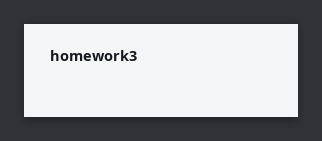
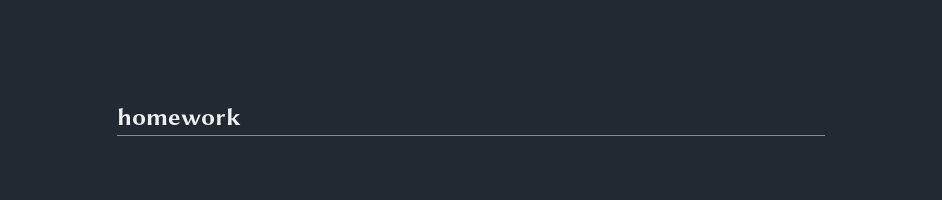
- homework3
+ homework

